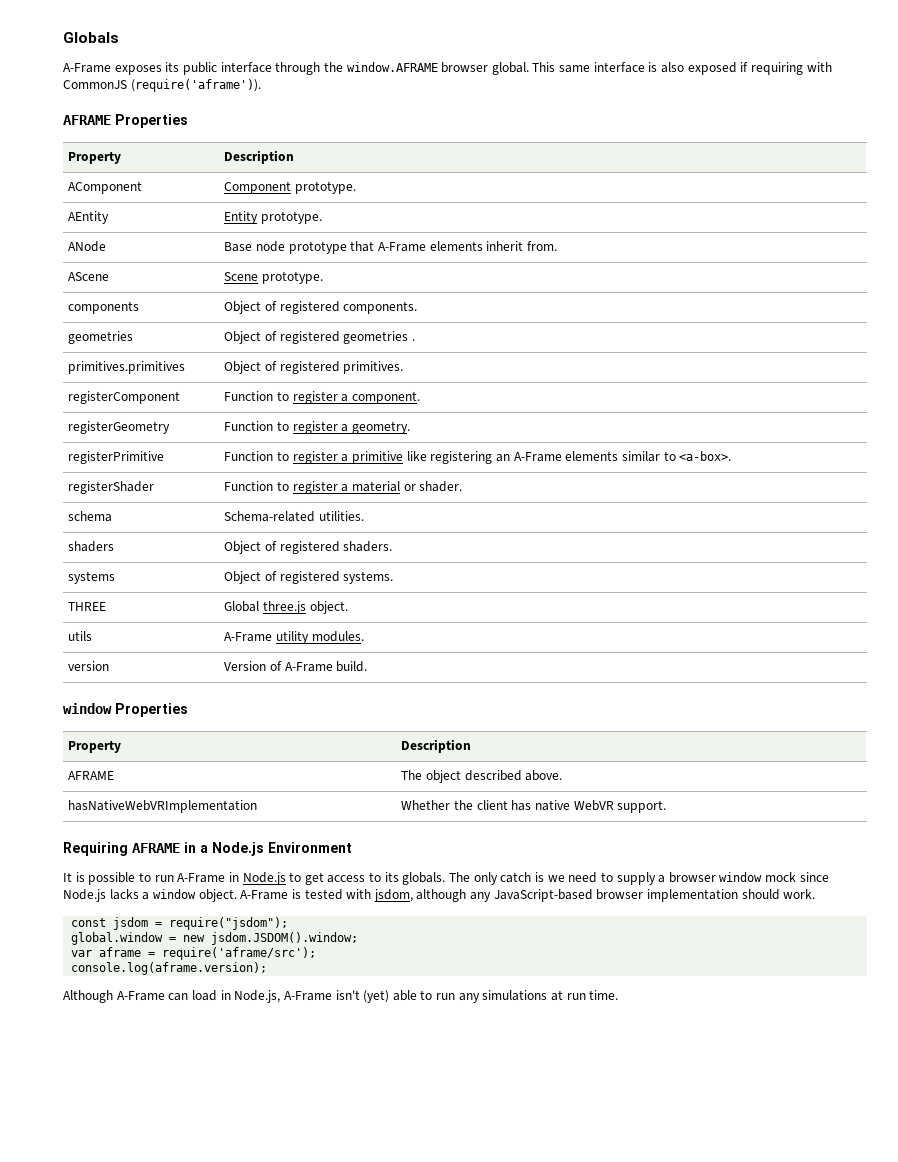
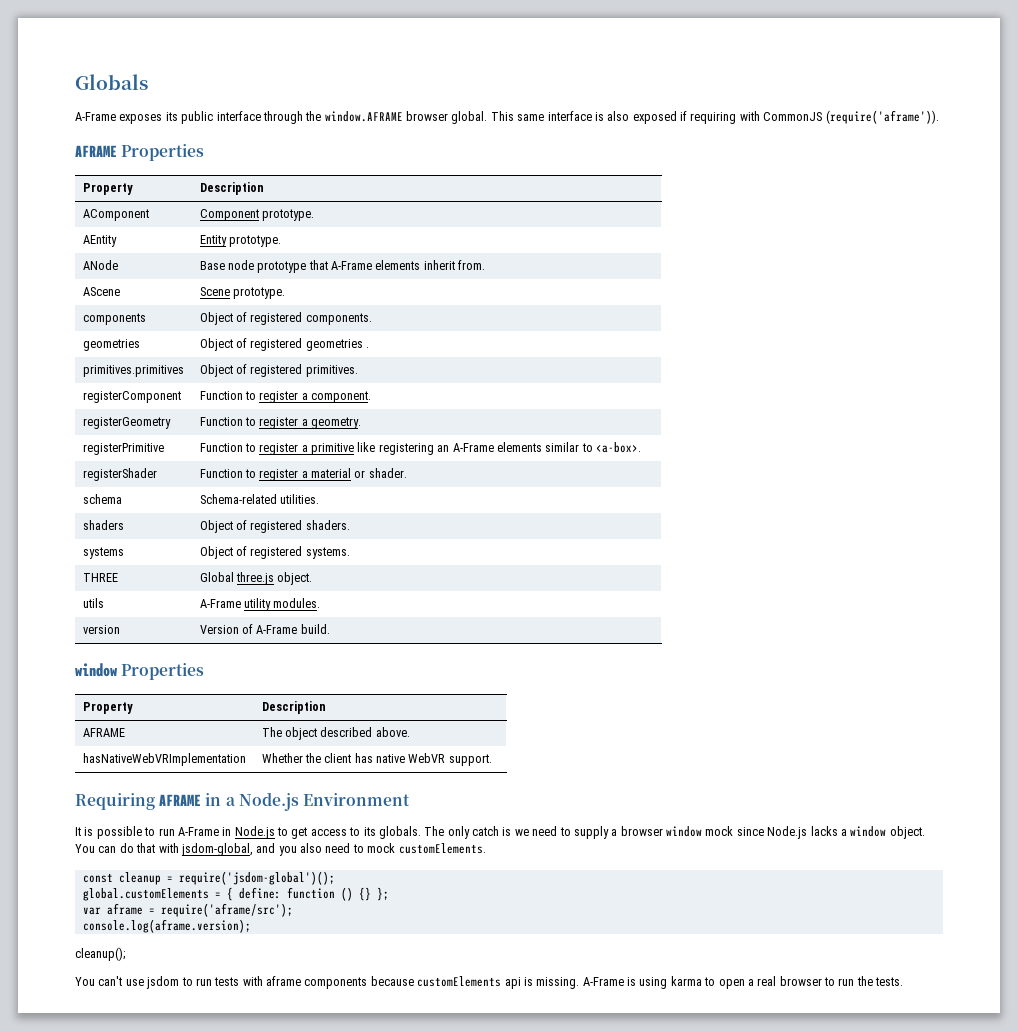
- A-Frame is tested with jsdom, although any JavaScript-based browser implementation should work.
- const jsdom = require("jsdom");
- global.window = new jsdom.JSDOM().window;
+ You can do that with jsdom-global, and you also need to mock customElements.
+ const cleanup = require('jsdom-global')();
+ global.customElements = { define: function () {} };
- Although A-Frame can load in Node.js, A-Frame isn't (yet) able to run any simulations at run time.
+ cleanup();
+ You can't use jsdom to run tests with aframe components because customElements api is missing. A-Frame is using karma to open a real browser to run the tests.

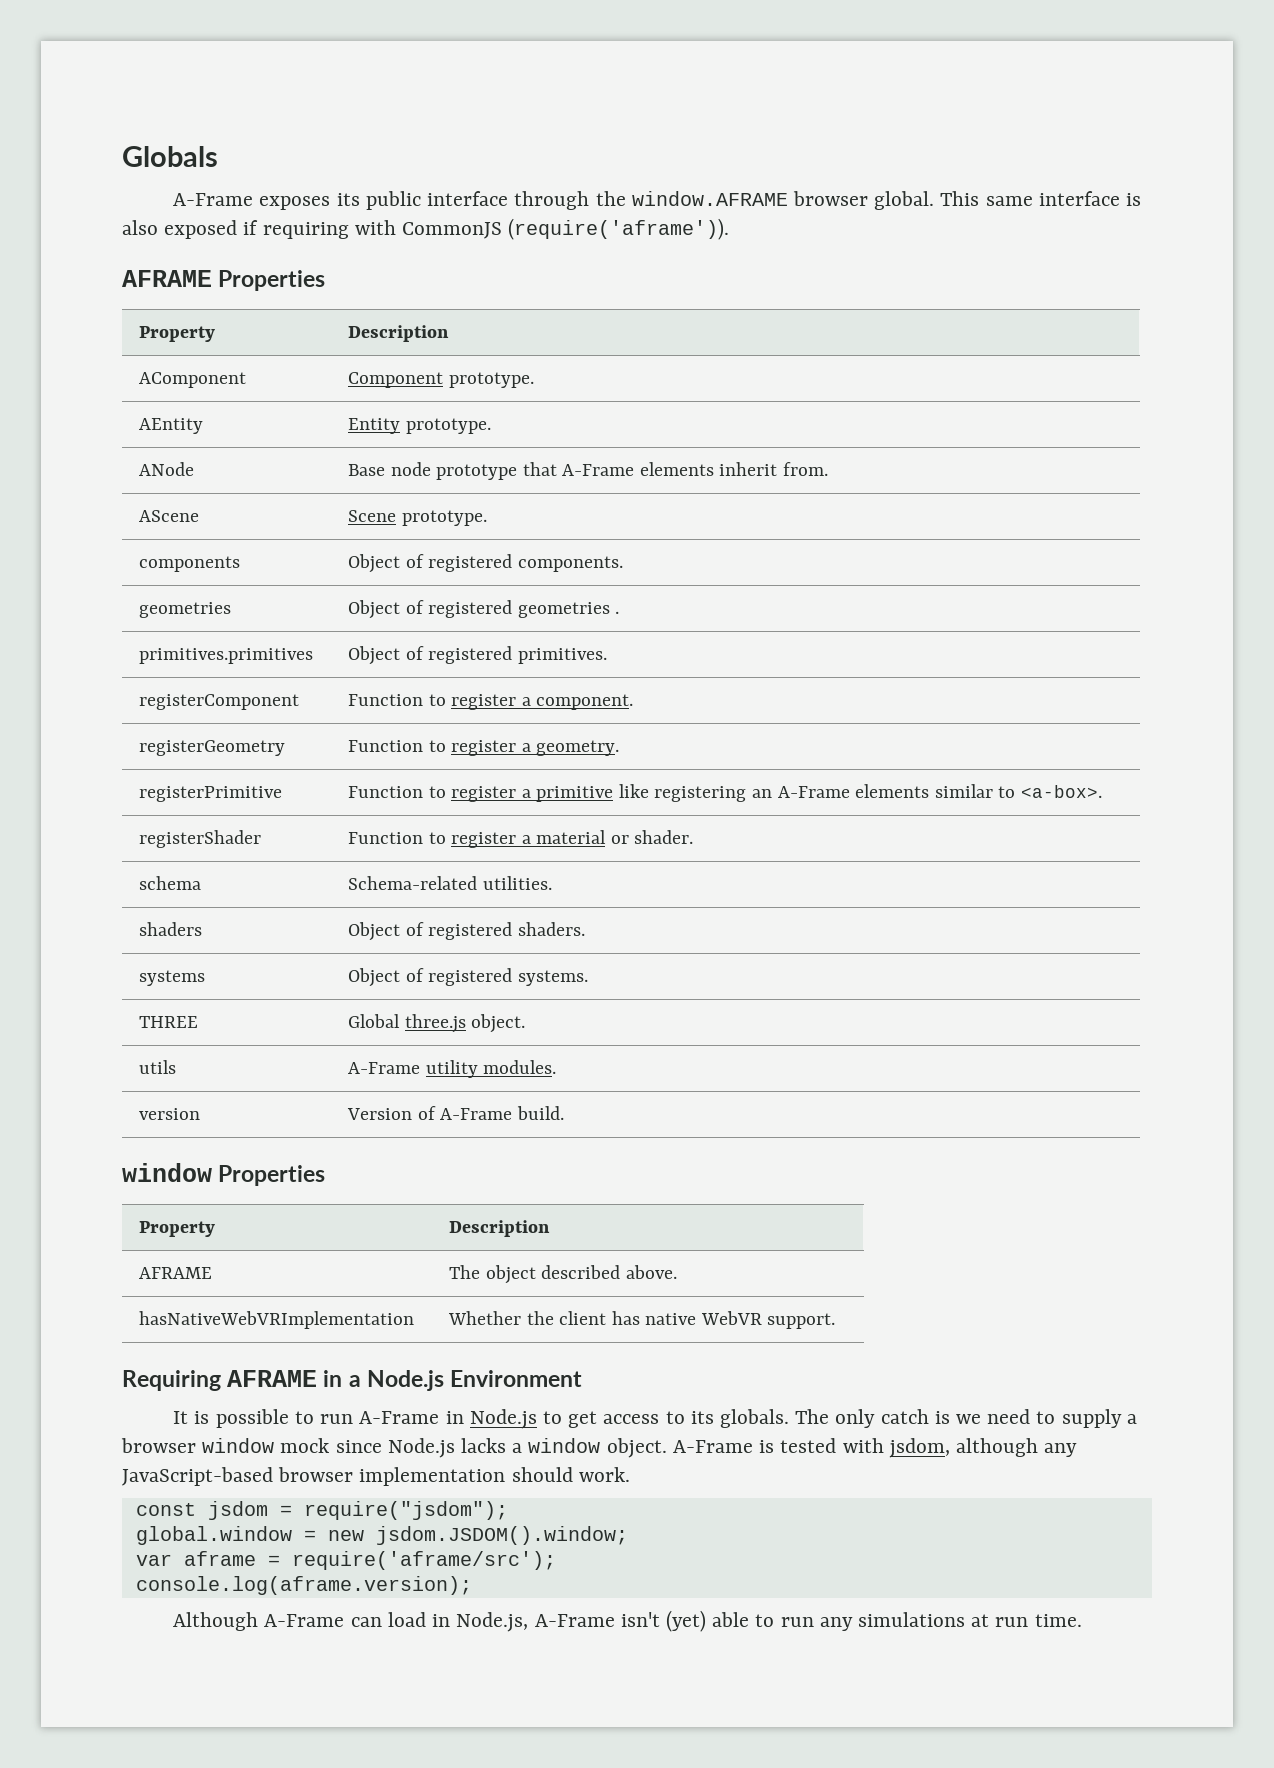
- You can do that with jsdom-global, and you also need to mock customElements.
- const cleanup = require('jsdom-global')();
- global.customElements = { define: function () {} };
+ A-Frame is tested with jsdom, although any JavaScript-based browser implementation should work.
+ const jsdom = require("jsdom");
+ global.window = new jsdom.JSDOM().window;
- cleanup();
- You can't use jsdom to run tests with aframe components because customElements api is missing. A-Frame is using karma to open a real browser to run the tests.
+ Although A-Frame can load in Node.js, A-Frame isn't (yet) able to run any simulations at run time.

